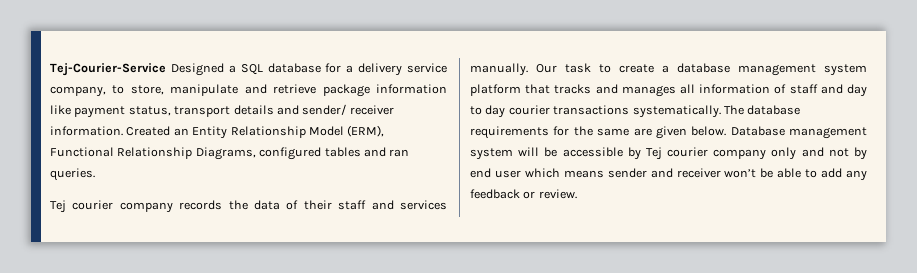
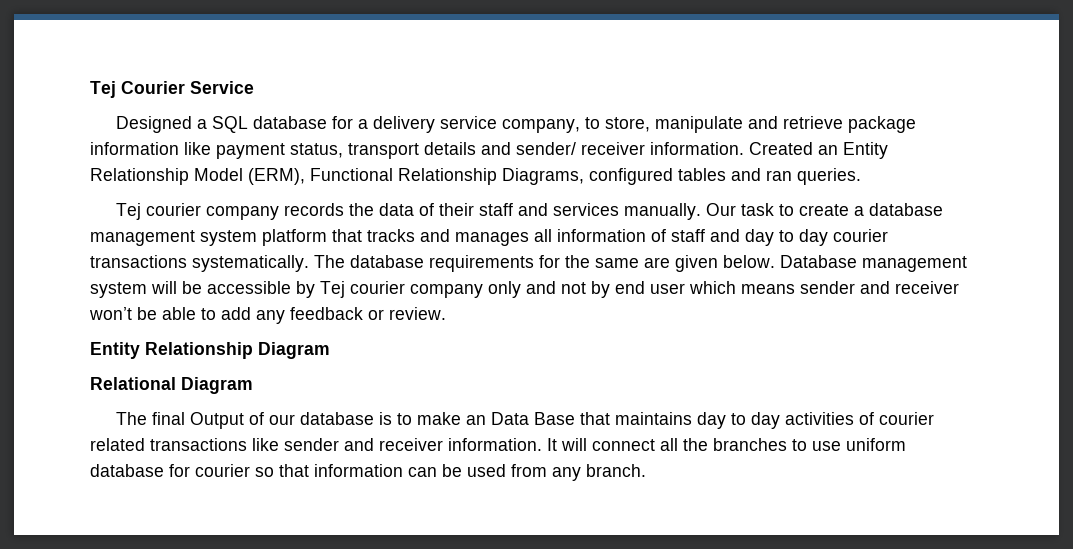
- Tej-Courier-Service Designed a SQL database for a delivery service company, to store, manipulate and retrieve package information like payment status, transport details and sender/ receiver information.
+ Tej Courier Service
+ Designed a SQL database for a delivery service company, to store, manipulate and retrieve package information like payment status, transport details and sender/ receiver information.
+ Entity Relationship Diagram
+ Relational Diagram
+ The final Output of our database is to make an Data Base that maintains day to day activities of courier related transactions like sender and receiver information. It will connect all the branches to use uniform database for courier so that information can be used from any branch.

